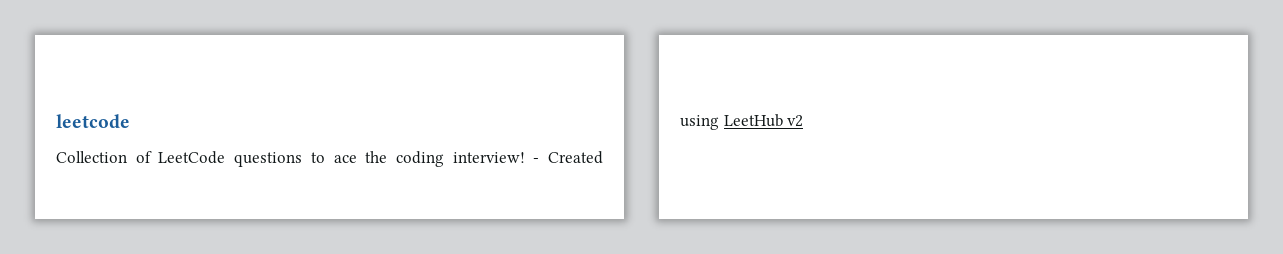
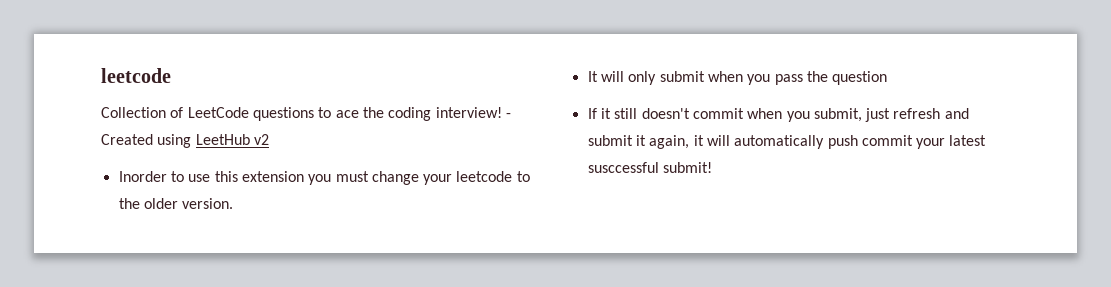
+ Inorder to use this extension you must change your leetcode to the older version.
+ It will only submit when you pass the question
+ If it still doesn't commit when you submit, just refresh and submit it again, it will automatically push commit your latest susccessful submit!

